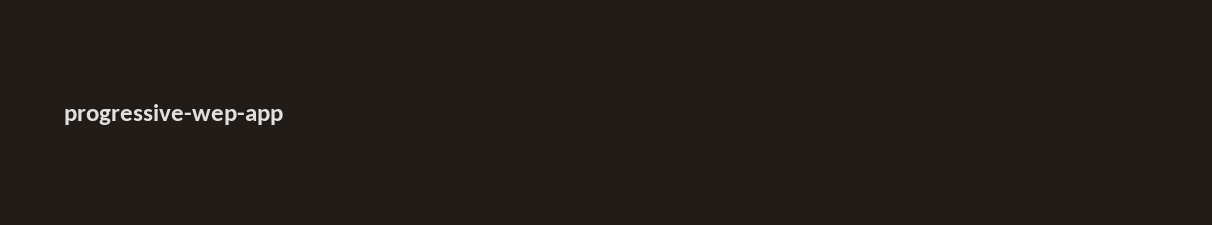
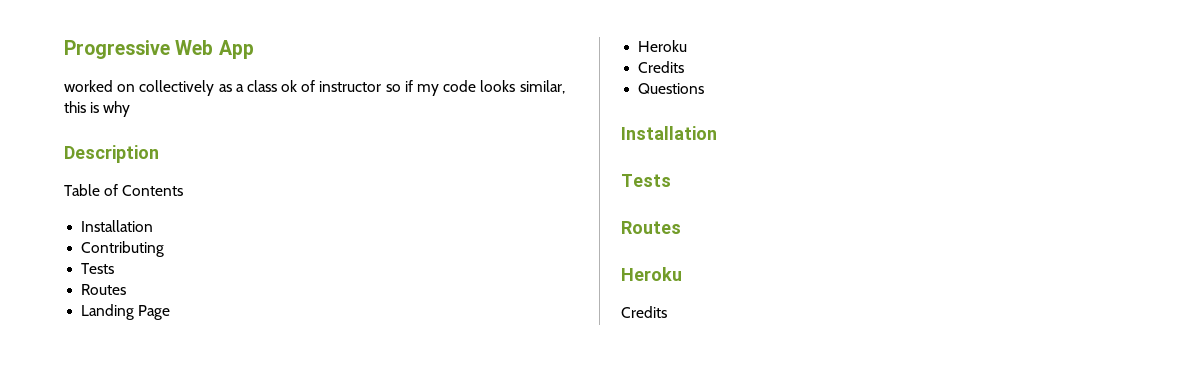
- progressive-wep-app
+ Progressive Web App
+ worked on collectively as a class ok of instructor so if my code looks similar, this is why
+ Description
+ Table of Contents
+ Installation
+ Contributing
+ Tests
+ Routes
+ Landing Page
+ Heroku
+ Credits
+ Questions
+ Installation
+ Tests
+ Routes
+ Heroku
+ Credits

